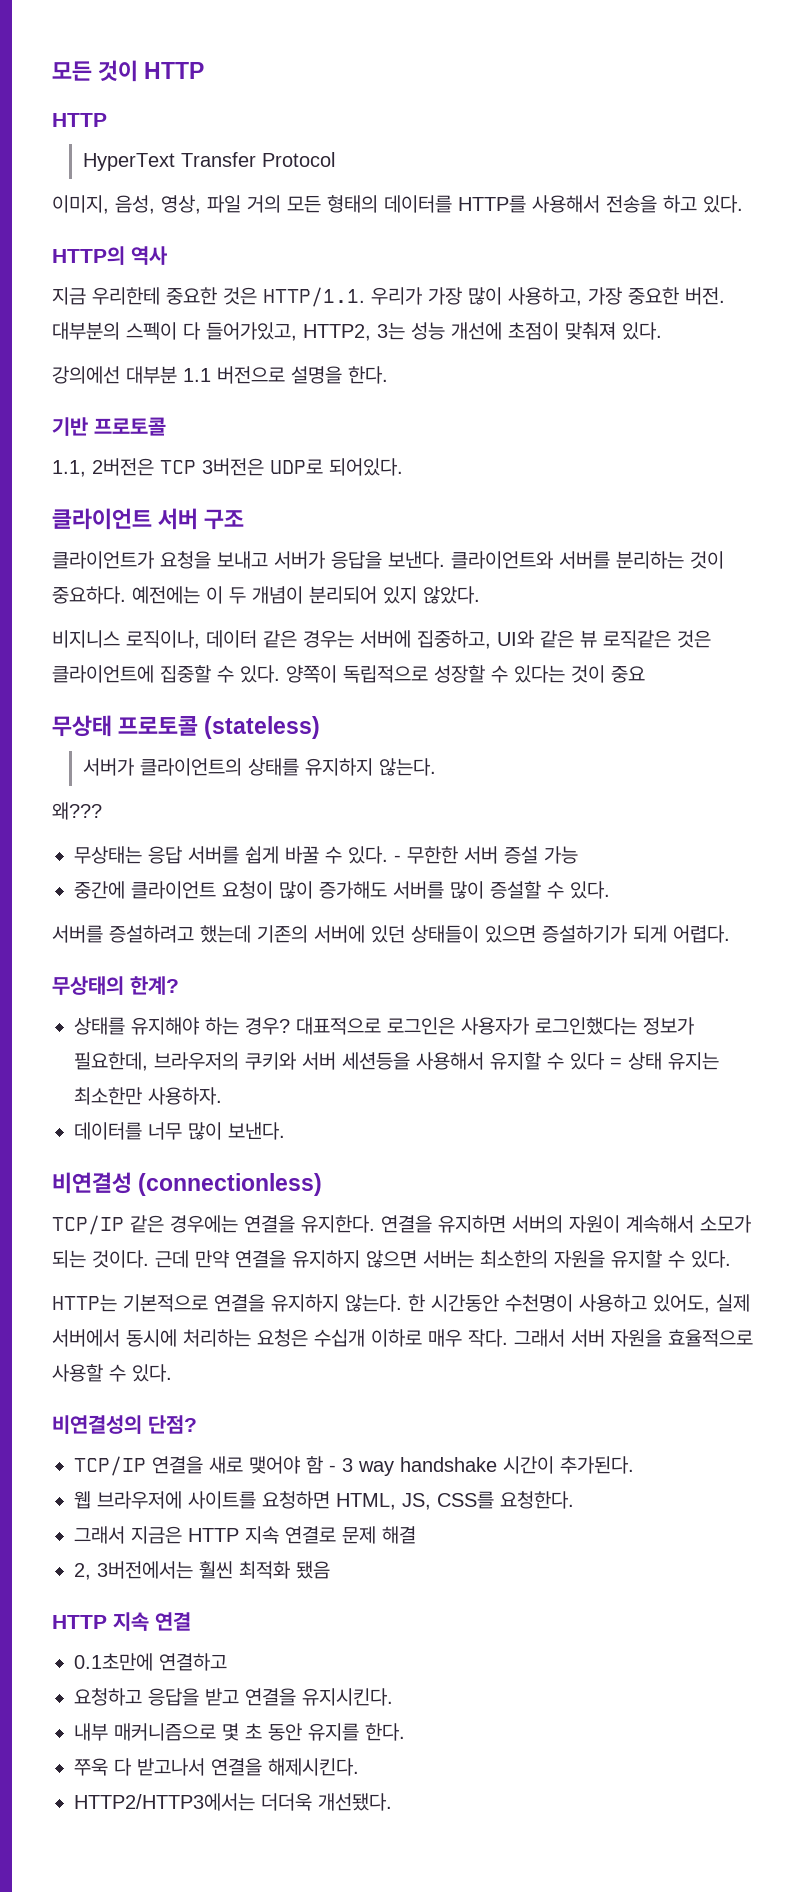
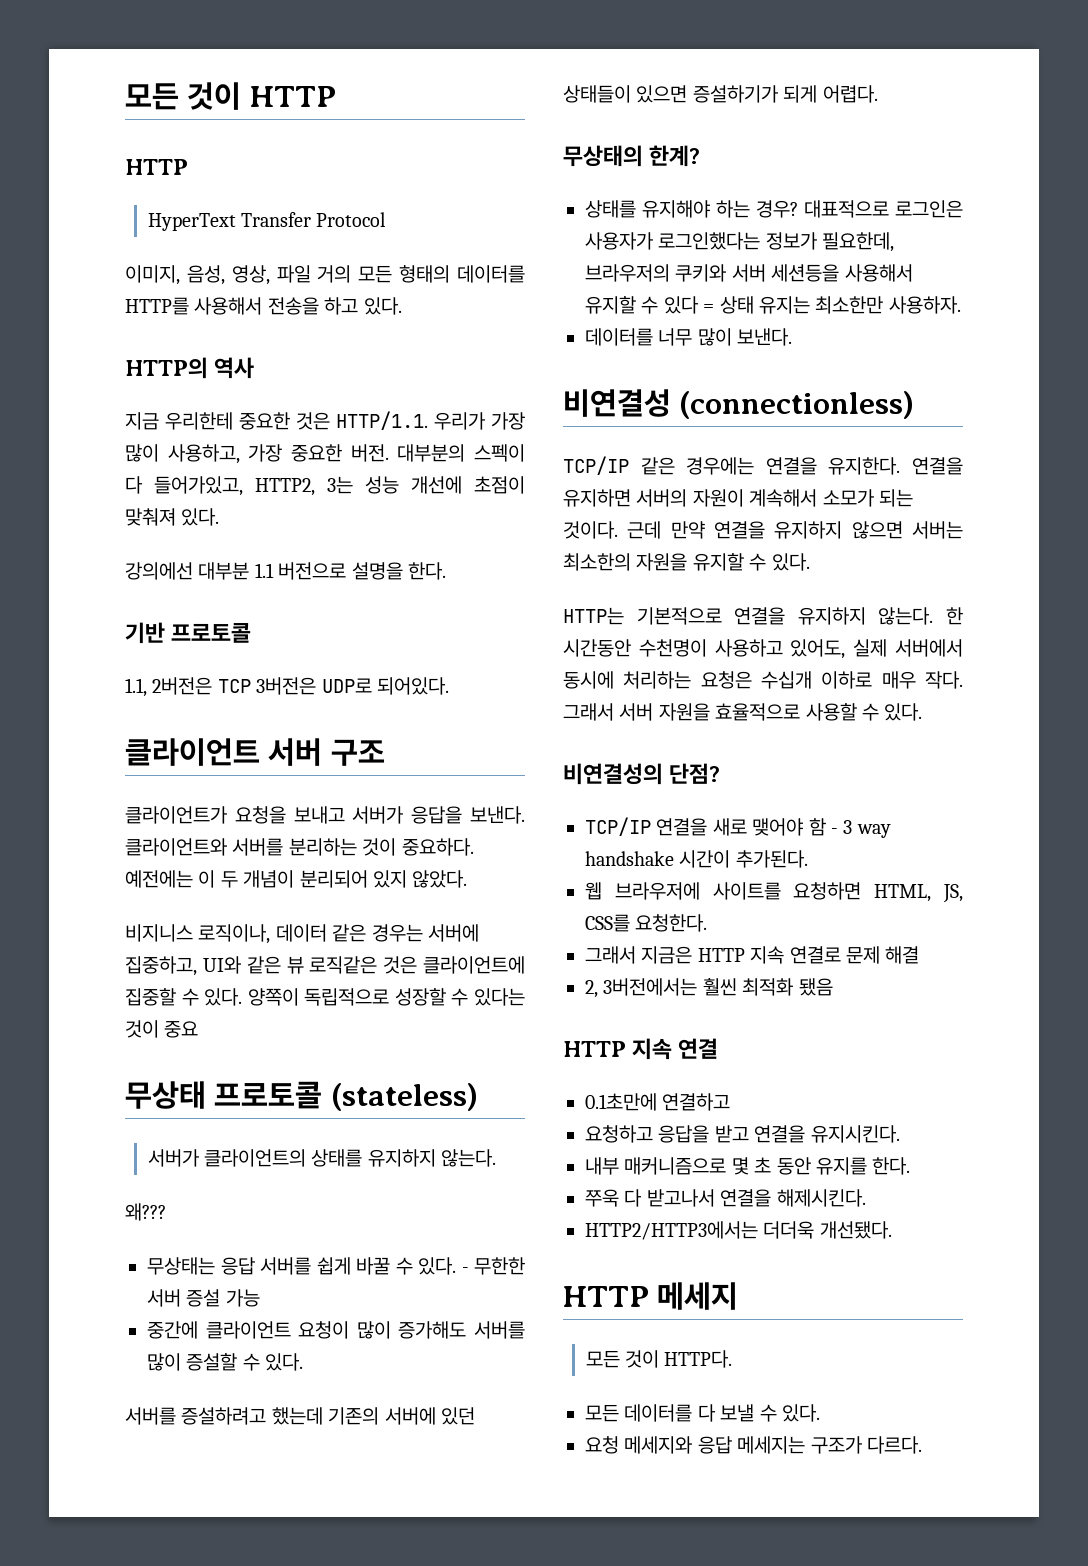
+ HTTP 메세지
+ 모든 것이 HTTP다.
+ 모든 데이터를 다 보낼 수 있다.
+ 요청 메세지와 응답 메세지는 구조가 다르다.

